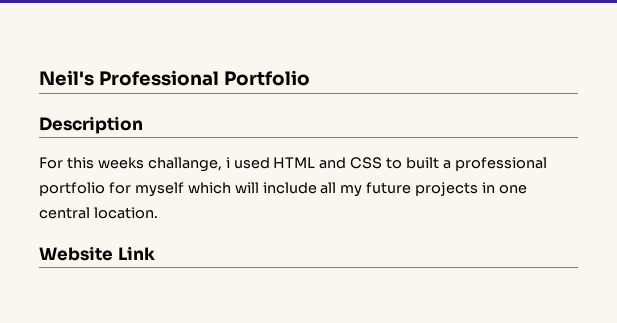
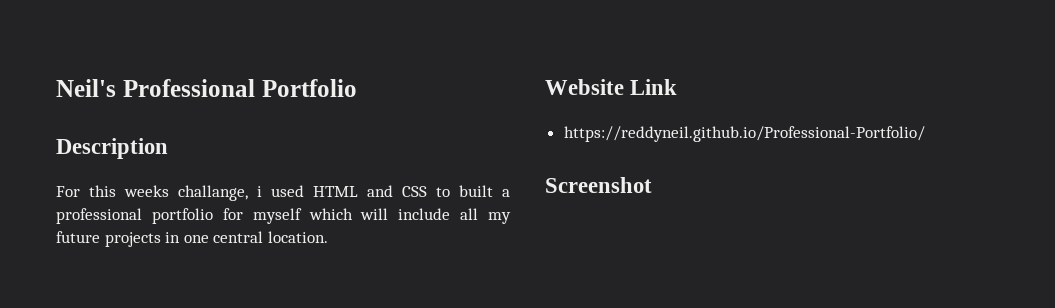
+ https://reddyneil.github.io/Professional-Portfolio/
+ Screenshot

